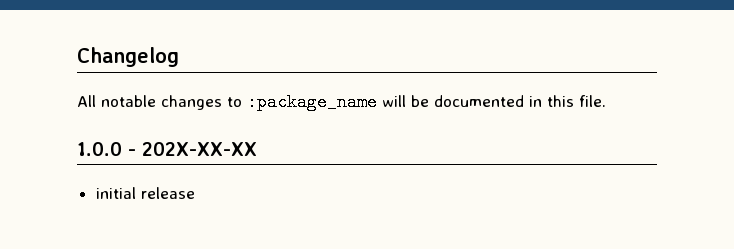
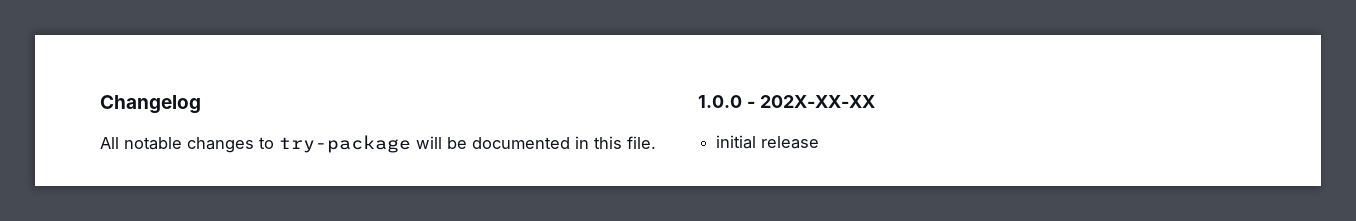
- All notable changes to :package_name will be documented in this file.
+ All notable changes to try-package will be documented in this file.

